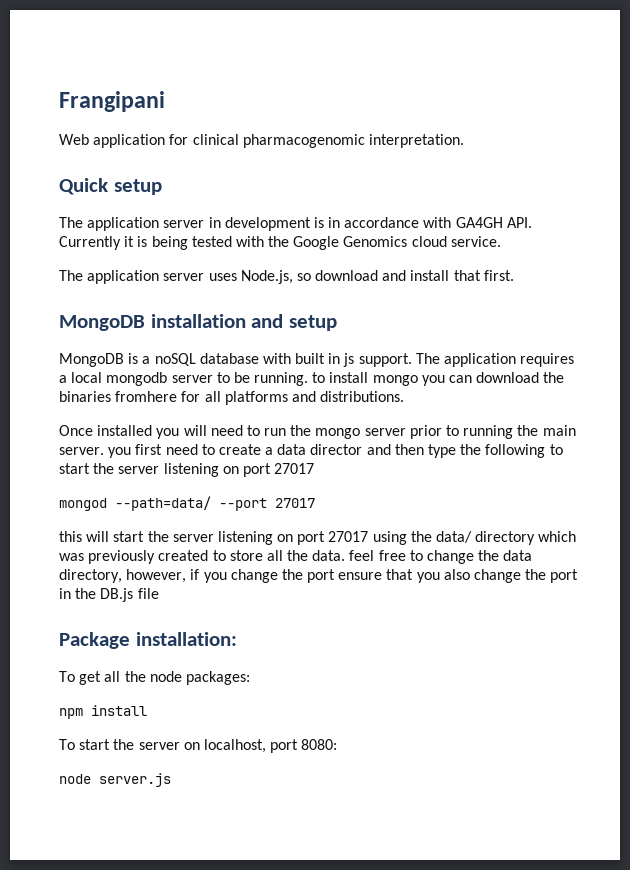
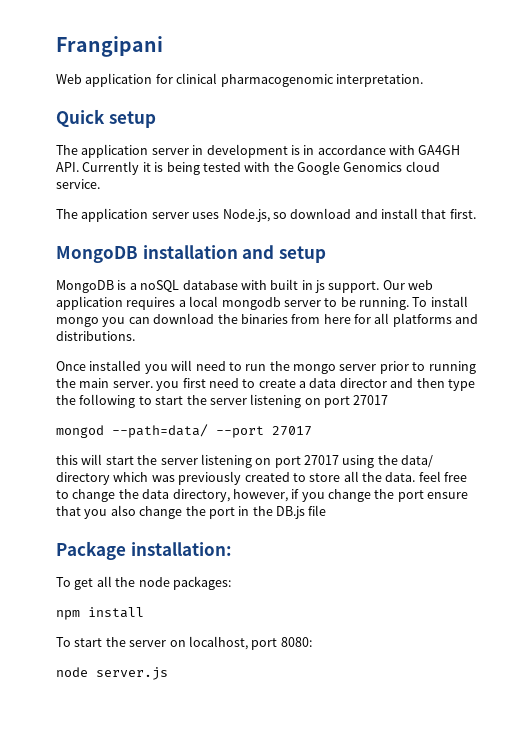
- The application requires a local mongodb server to be running. to install mongo you can download the binaries fromhere for all platforms and distributions.
+ Our web application requires a local mongodb server to be running. To install mongo you can download the binaries from here for all platforms and distributions.

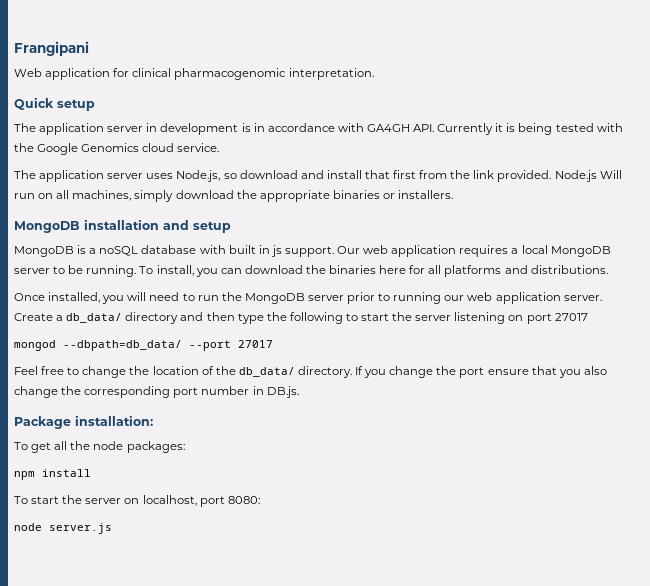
- The application server uses Node.js, so download and install that first.
+ The application server uses Node.js, so download and install that first from the link provided. Node.js Will run on all machines, simply download the appropriate binaries or installers.
- Our web application requires a local mongodb server to be running.
+ Our web application requires a local MongoDB server to be running.
- To install mongo you can download the binaries from here for all platforms and distributions.
+ To install, you can download the binaries here for all platforms and distributions.
- Once installed you will need to run the mongo server prior to running the main server. you first need to create a data director and then type the following to start the server listening on port 27017
+ Once installed, you will need to run the MongoDB server prior to running our web application server. Create a db_data/ directory and then type the following to start the server listening on port 27017
- mongod --path=data/ --port 27017
+ mongod --dbpath=db_data/ --port 27017
- this will start the server listening on port 27017 using the data/ directory which was previously created to store all the data. feel free to change the data directory, however, if you change the port ensure that you also change the port in the DB.js file
+ Feel free to change the location of the db_data/ directory. If you change the port ensure that you also change the corresponding port number in DB.js.

